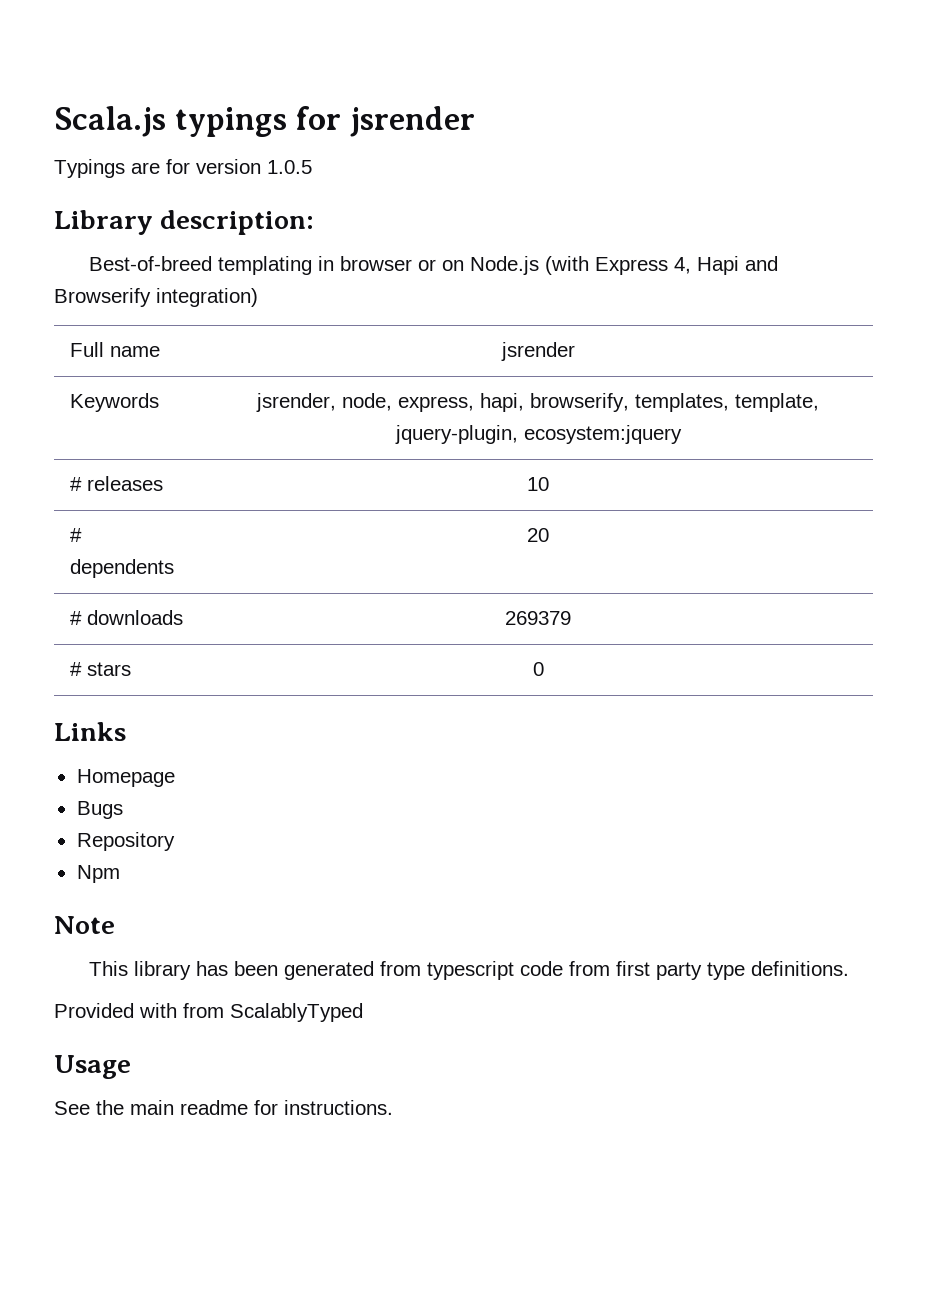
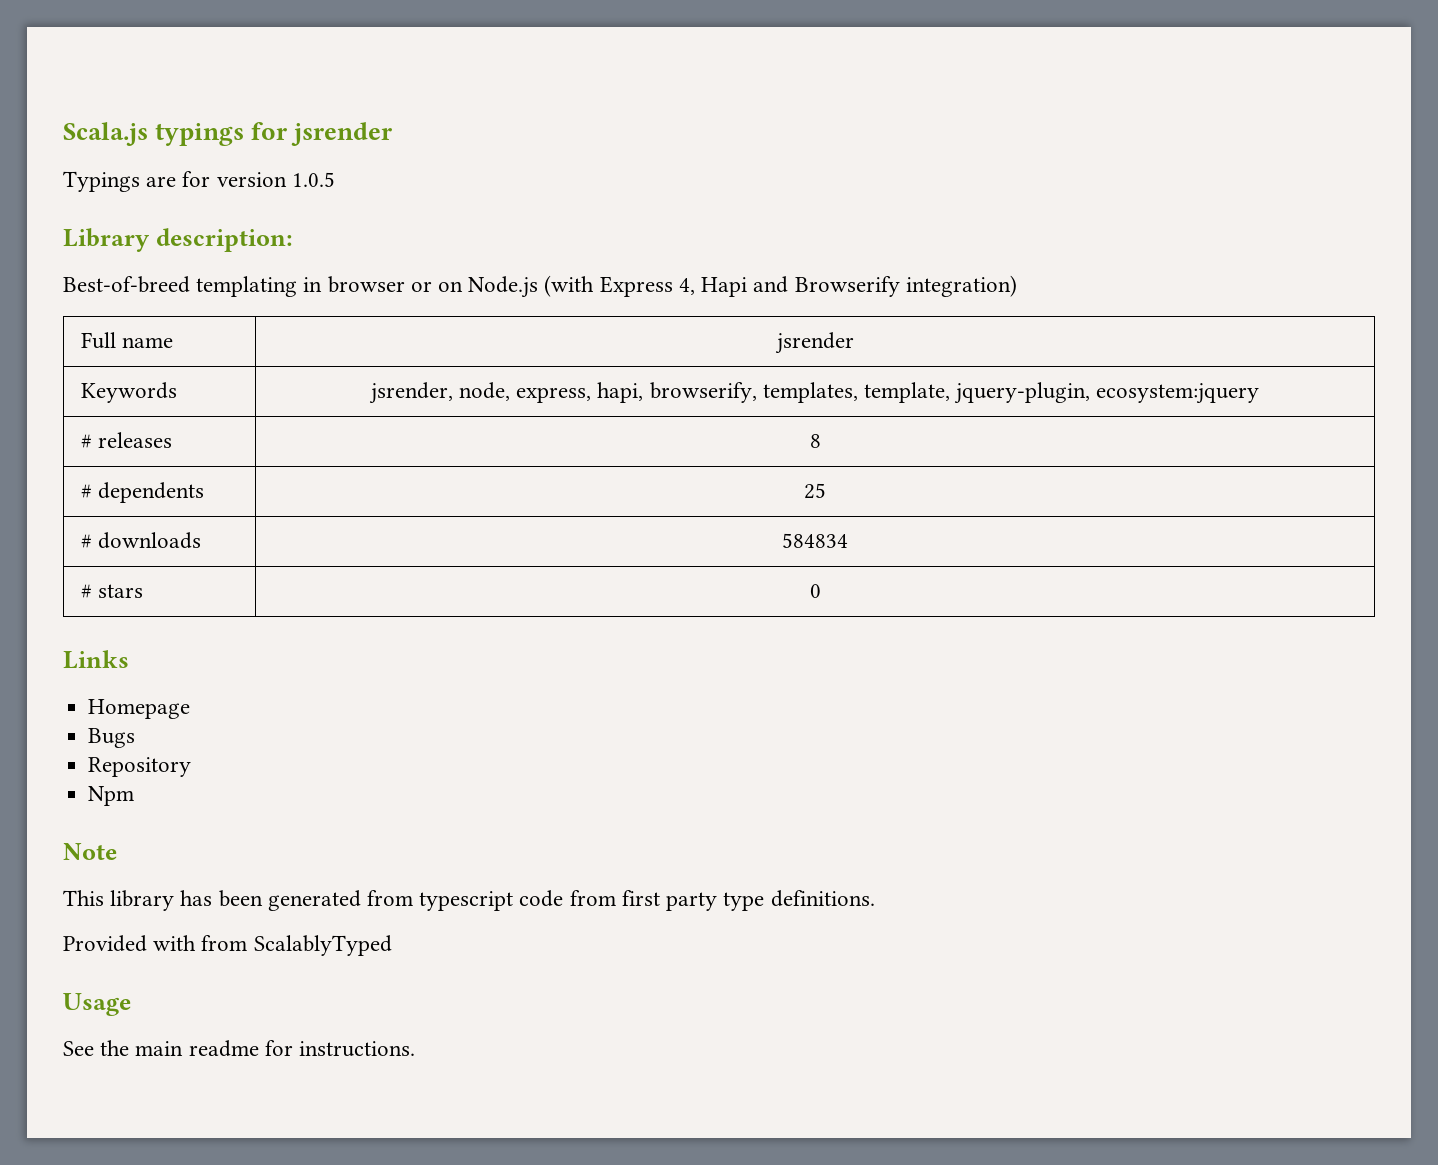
- # releases | 10
+ # releases | 8
- # dependents | 20
+ # dependents | 25
- # downloads | 269379
+ # downloads | 584834

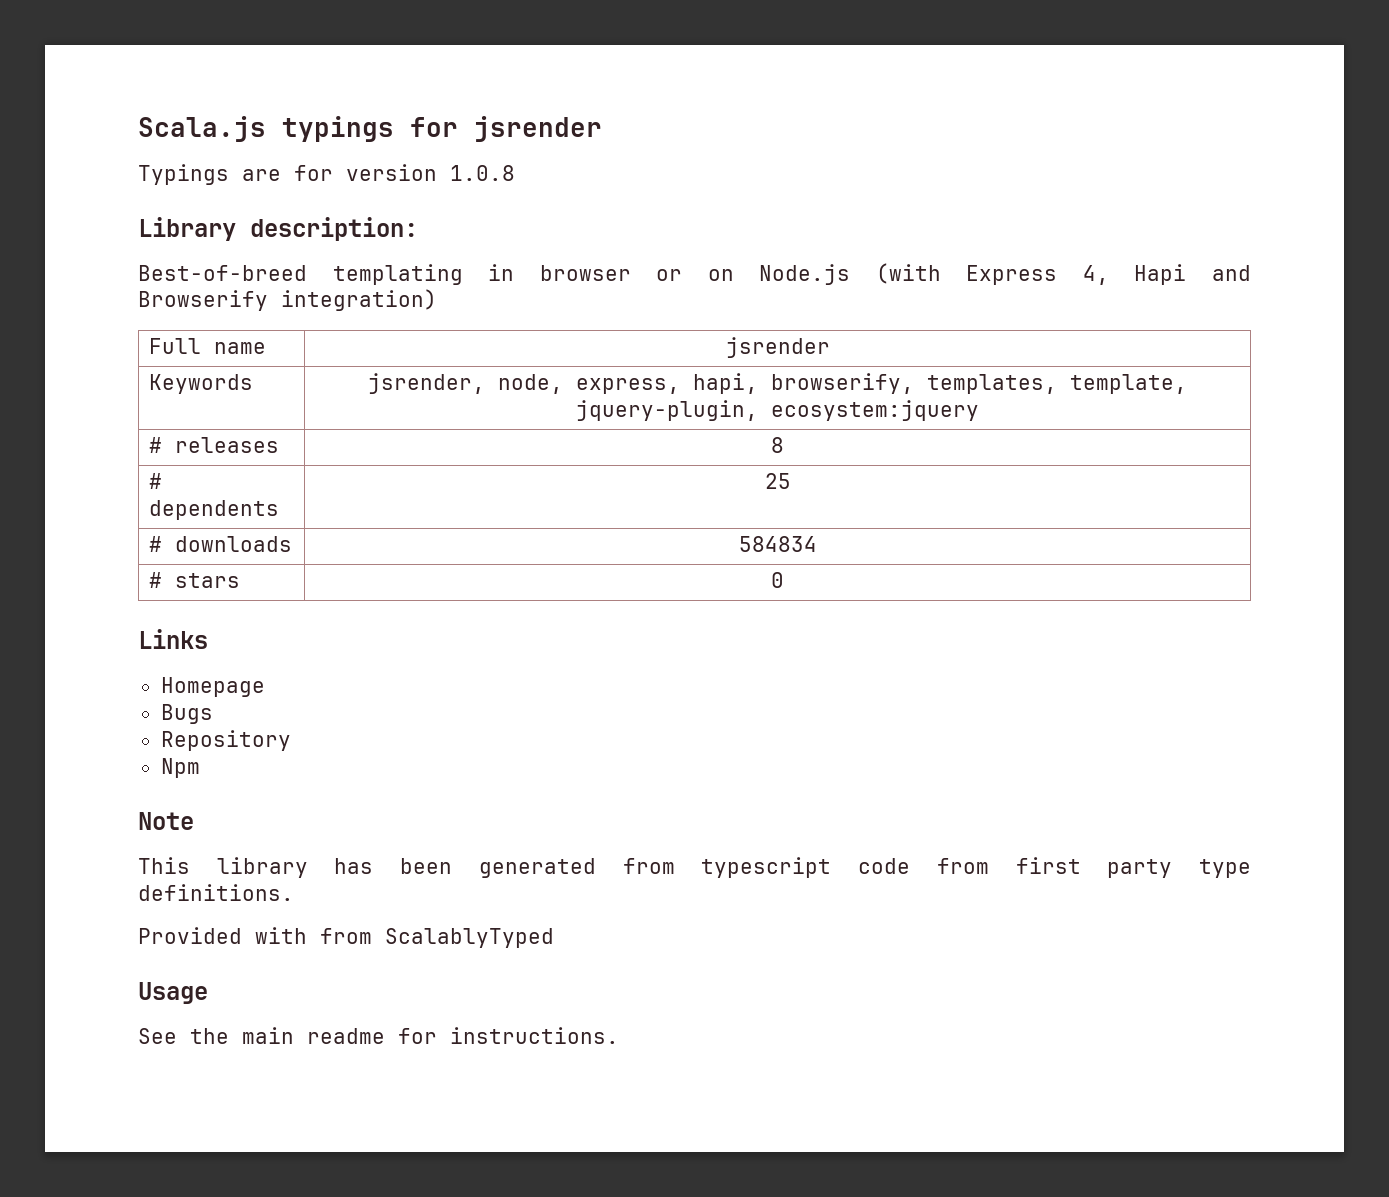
- Typings are for version 1.0.5
+ Typings are for version 1.0.8

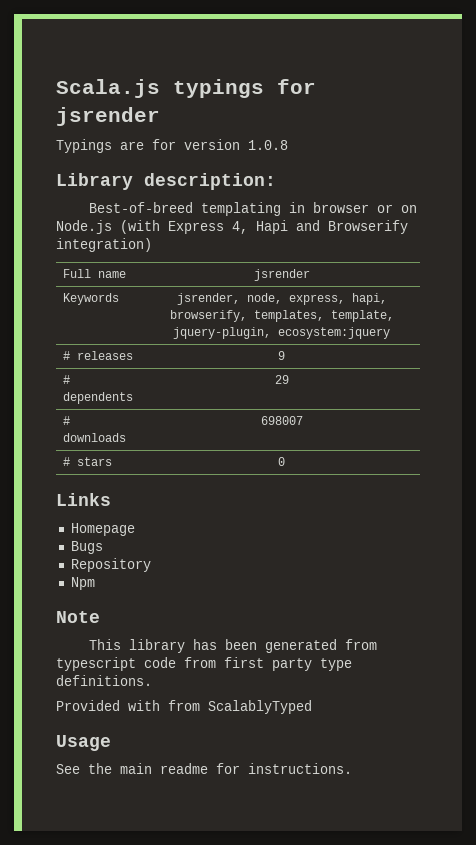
- # releases | 8
+ # releases | 9
- # dependents | 25
+ # dependents | 29
- # downloads | 584834
+ # downloads | 698007

